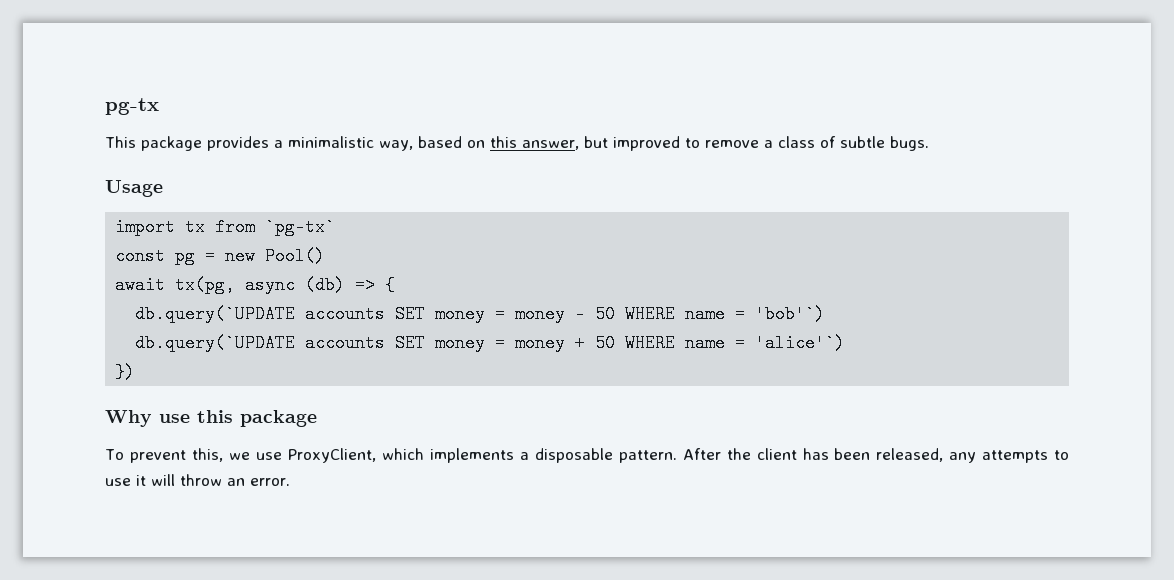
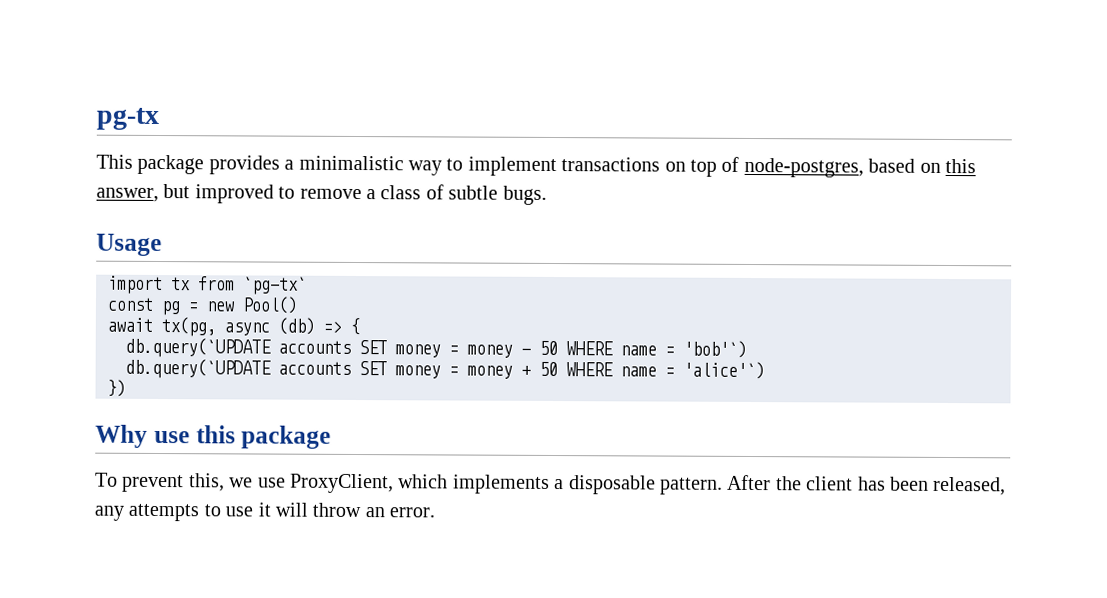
- This package provides a minimalistic way, based on this answer, but improved to remove a class of subtle bugs.
+ This package provides a minimalistic way to implement transactions on top of node-postgres, based on this answer, but improved to remove a class of subtle bugs.

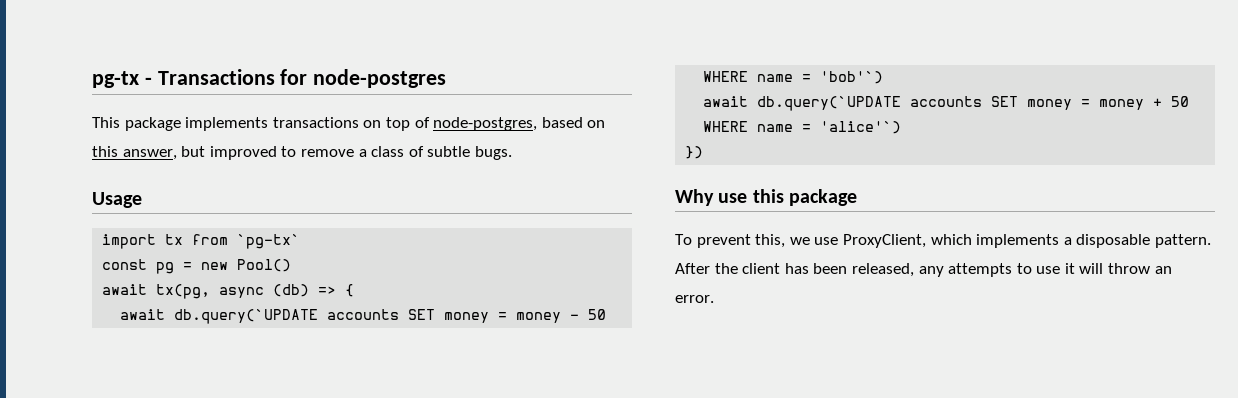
- pg-tx
- This package provides a minimalistic way to implement transactions on top of node-postgres, based on this answer, but improved to remove a class of subtle bugs.
+ pg-tx - Transactions for node-postgres
+ This package implements transactions on top of node-postgres, based on this answer, but improved to remove a class of subtle bugs.
- db.query(`UPDATE accounts SET money = money - 50 WHERE name = 'bob'`)
+ await db.query(`UPDATE accounts SET money = money - 50 WHERE name = 'bob'`)
- db.query(`UPDATE accounts SET money = money + 50 WHERE name = 'alice'`)
+ await db.query(`UPDATE accounts SET money = money + 50 WHERE name = 'alice'`)

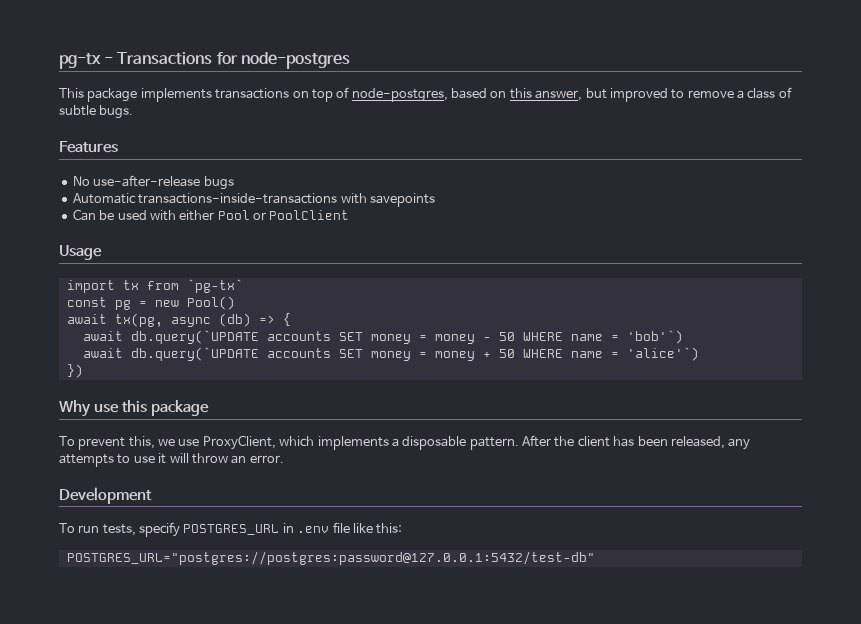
+ Features
+ No use-after-release bugs
+ Automatic transactions-inside-transactions with savepoints
+ Can be used with either Pool or PoolClient
+ Development
+ To run tests, specify POSTGRES_URL in .env file like this:
+ POSTGRES_URL="postgres://postgres:password@127.0.0.1:5432/test-db"

